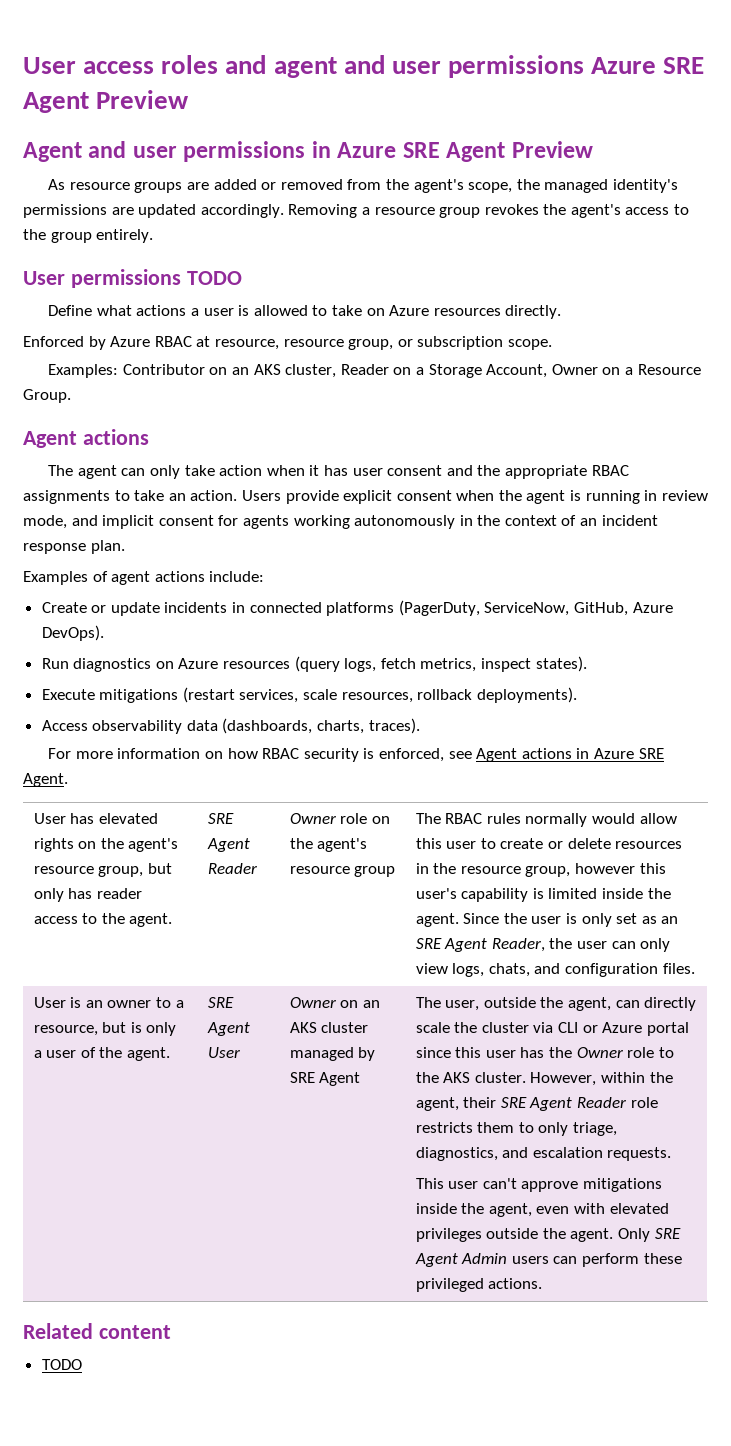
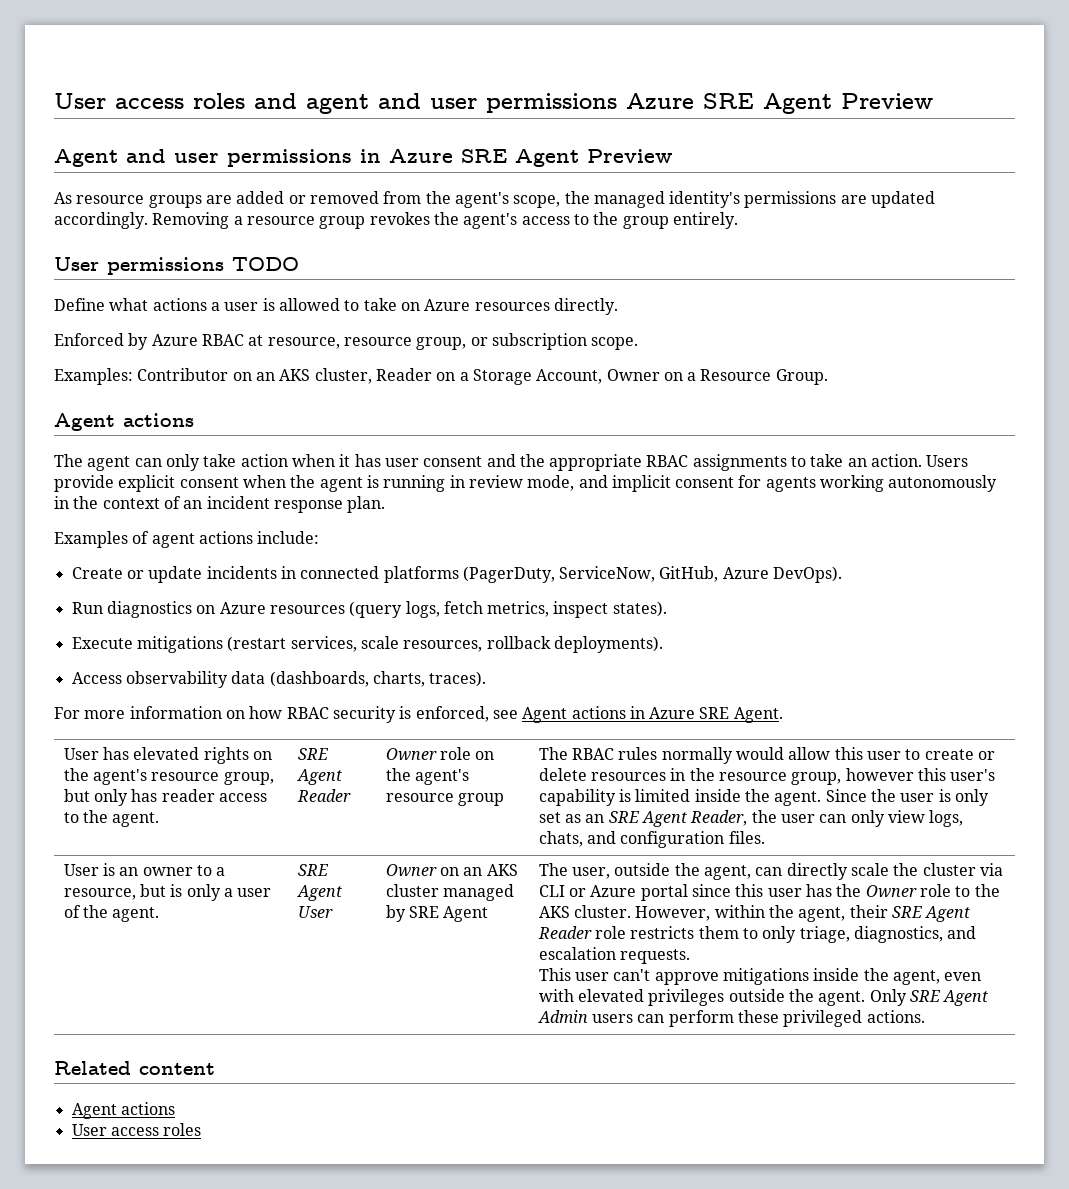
  Related content
- TODO
+ Agent actions
+ User access roles

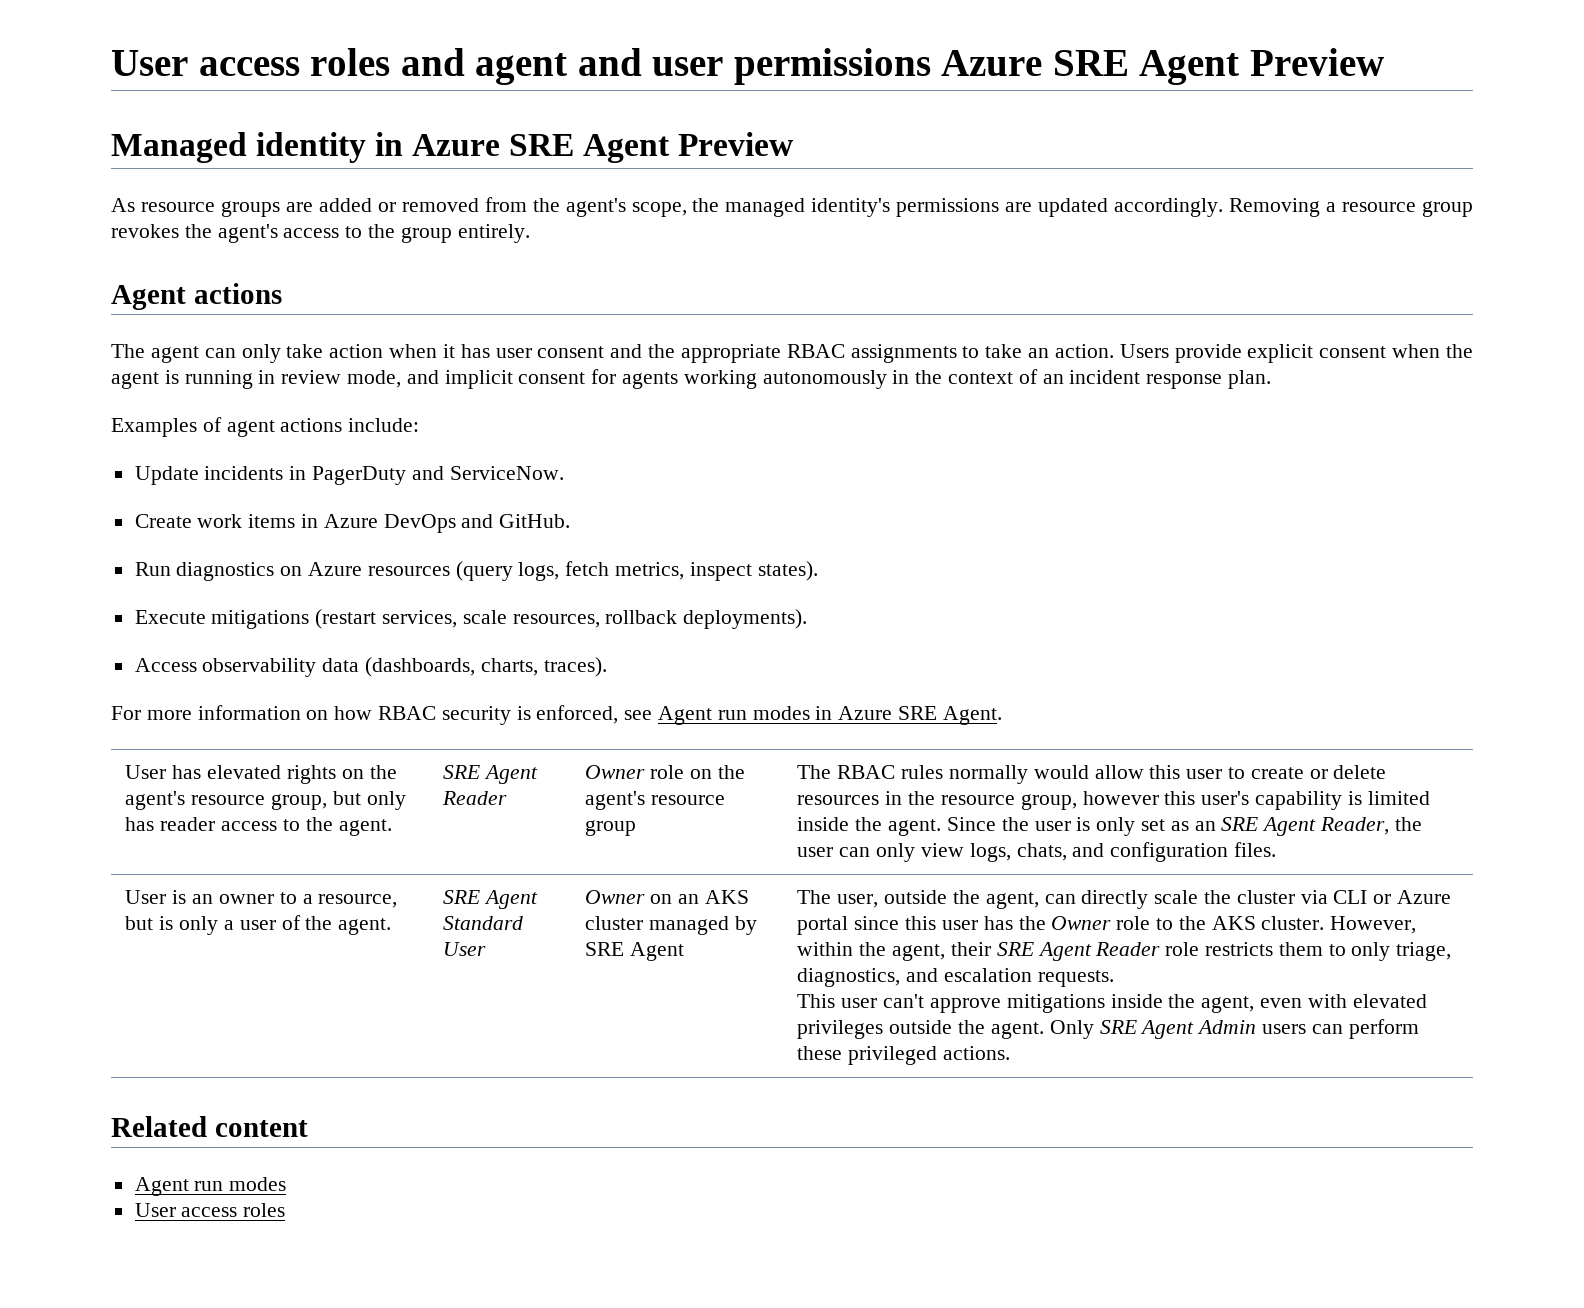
- Agent and user permissions in Azure SRE Agent Preview
+ Managed identity in Azure SRE Agent Preview
- User permissions TODO
- Define what actions a user is allowed to take on Azure resources directly.
- Enforced by Azure RBAC at resource, resource group, or subscription scope.
- Examples: Contributor on an AKS cluster, Reader on a Storage Account, Owner on a Resource Group.
- Create or update incidents in connected platforms (PagerDuty, ServiceNow, GitHub, Azure DevOps).
+ Update incidents in PagerDuty and ServiceNow.
+ Create work items in Azure DevOps and GitHub.
- For more information on how RBAC security is enforced, see Agent actions in Azure SRE Agent.
+ For more information on how RBAC security is enforced, see Agent run modes in Azure SRE Agent.
- SRE Agent User
+ SRE Agent Standard User
  Related content
- Agent actions
+ Agent run modes

